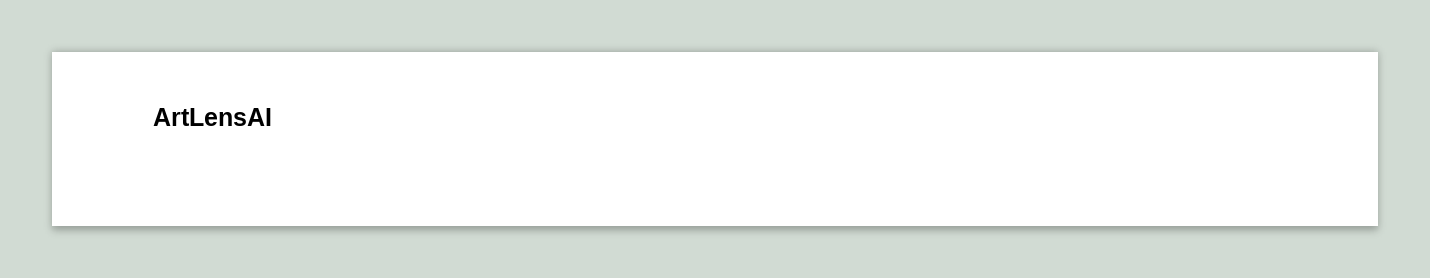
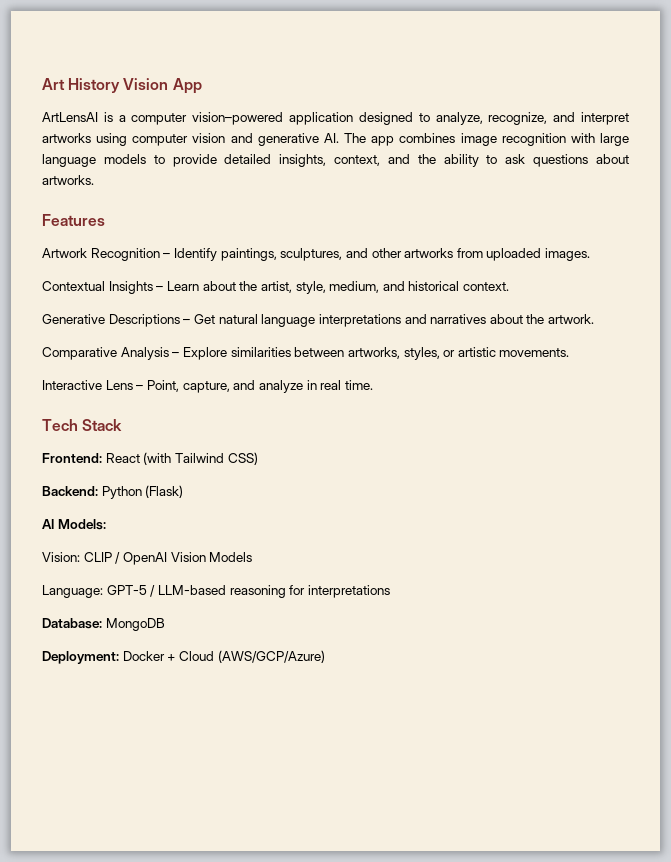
- ArtLensAI
+ Art History Vision App
+ ArtLensAI is a computer vision–powered application designed to analyze, recognize, and interpret artworks using computer vision and generative AI. The app combines image recognition with large language models to provide detailed insights, context, and the ability to ask questions about artworks.
+ Features
+ Artwork Recognition – Identify paintings, sculptures, and other artworks from uploaded images.
+ Contextual Insights – Learn about the artist, style, medium, and historical context.
+ Generative Descriptions – Get natural language interpretations and narratives about the artwork.
+ Comparative Analysis – Explore similarities between artworks, styles, or artistic movements.
+ Interactive Lens – Point, capture, and analyze in real time.
+ Tech Stack
+ Frontend: React (with Tailwind CSS)
+ Backend: Python (Flask)
+ AI Models:
+ Vision: CLIP / OpenAI Vision Models
+ Language: GPT-5 / LLM-based reasoning for interpretations
+ Database: MongoDB
+ Deployment: Docker + Cloud (AWS/GCP/Azure)

